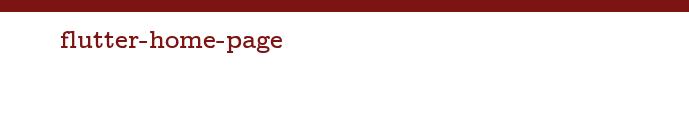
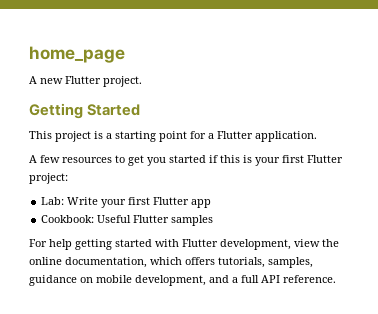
- flutter-home-page
+ home_page
+ A new Flutter project.
+ Getting Started
+ This project is a starting point for a Flutter application.
+ A few resources to get you started if this is your first Flutter project:
+ Lab: Write your first Flutter app
+ Cookbook: Useful Flutter samples
+ For help getting started with Flutter development, view the online documentation, which offers tutorials, samples, guidance on mobile development, and a full API reference.

